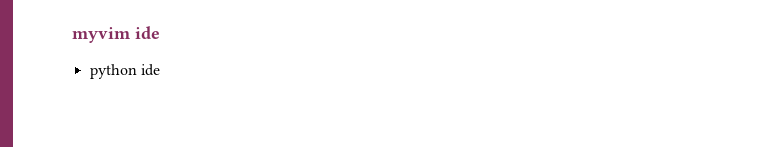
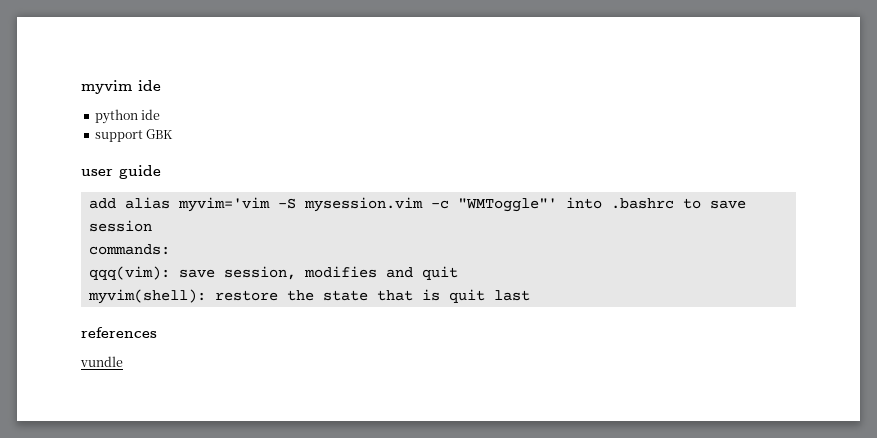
+ support GBK
+ user guide
+ add alias myvim='vim -S mysession.vim -c "WMToggle"' into .bashrc to save session
+ commands:
+ qqq(vim): save session, modifies and quit
+ myvim(shell): restore the state that is quit last
+ references
+ vundle

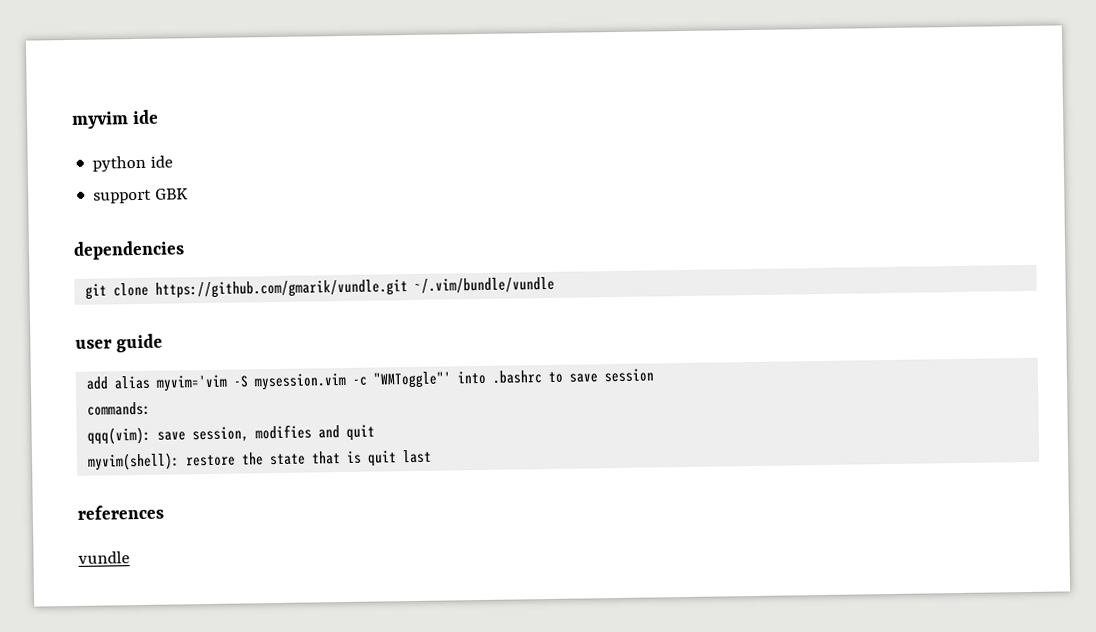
+ dependencies
+ git clone https://github.com/gmarik/vundle.git ~/.vim/bundle/vundle

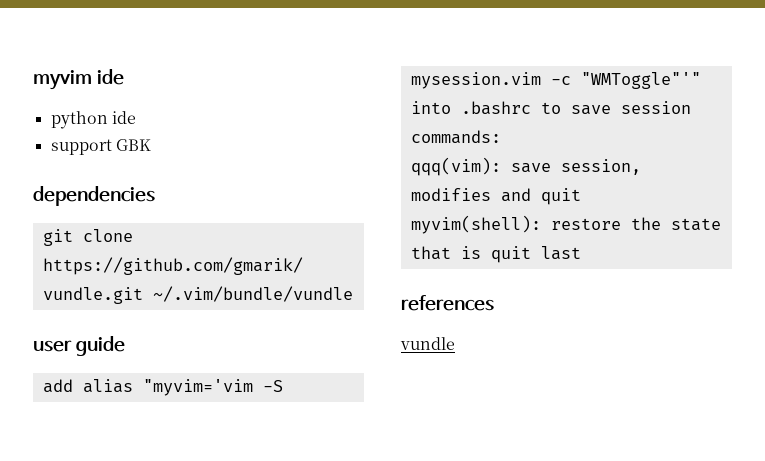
- add alias myvim='vim -S mysession.vim -c "WMToggle"' into .bashrc to save session
+ add alias "myvim='vim -S mysession.vim -c "WMToggle"'" into .bashrc to save session

